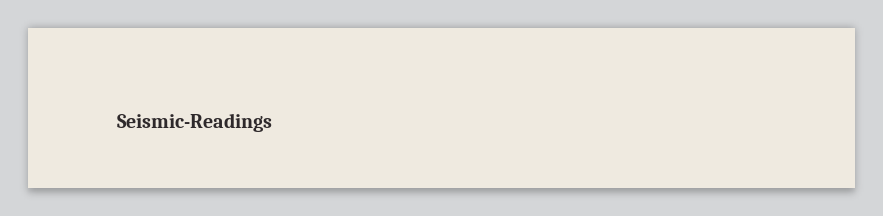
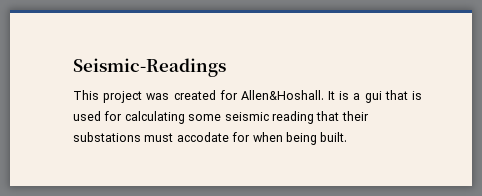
+ This project was created for Allen&Hoshall. It is a gui that is used for calculating some seismic reading that their substations must accodate for when being built.

